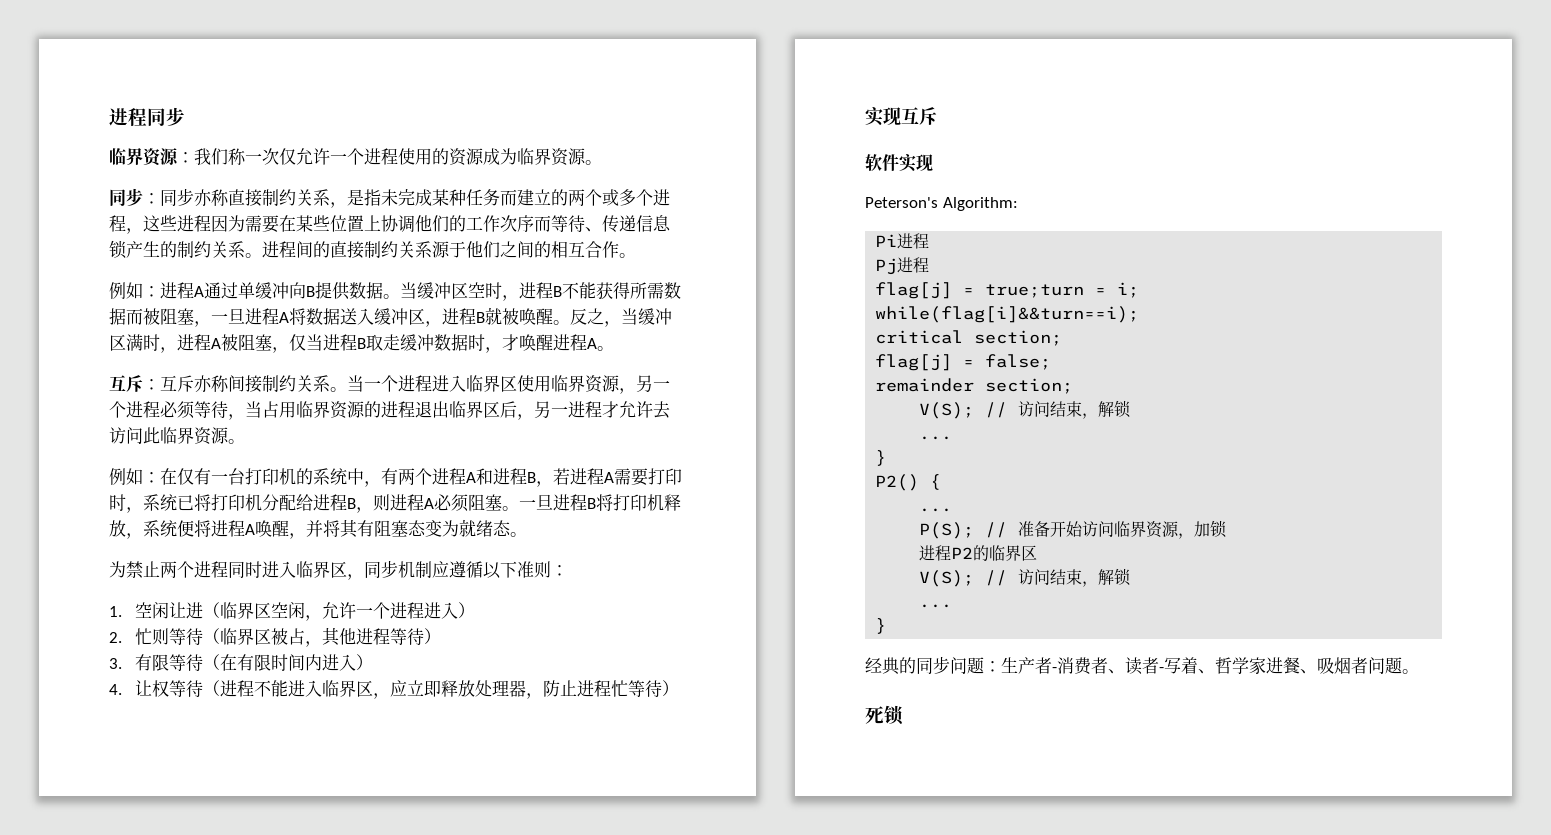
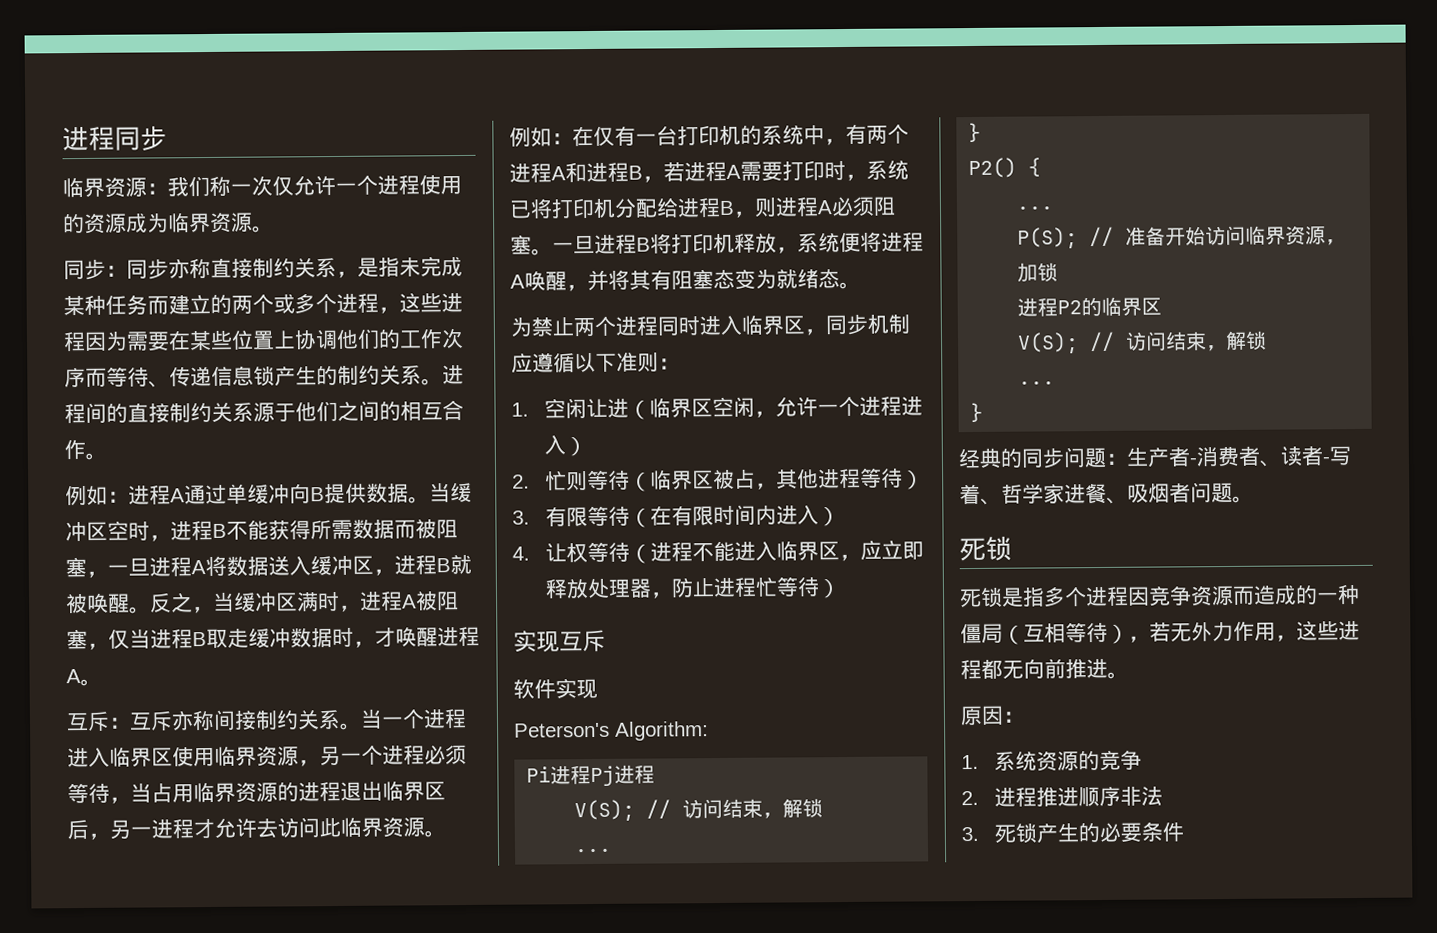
- Pi进程
- Pj进程
+ Pi进程Pj进程
- flag[j] = true;turn = i;
- while(flag[i]&&turn==i);
- critical section;
- flag[j] = false;
- remainder section;
+ 死锁是指多个进程因竞争资源而造成的一种僵局（互相等待），若无外力作用，这些进程都无向前推进。
+ 原因：
+ 1.系统资源的竞争
+ 2.进程推进顺序非法
+ 3.死锁产生的必要条件

